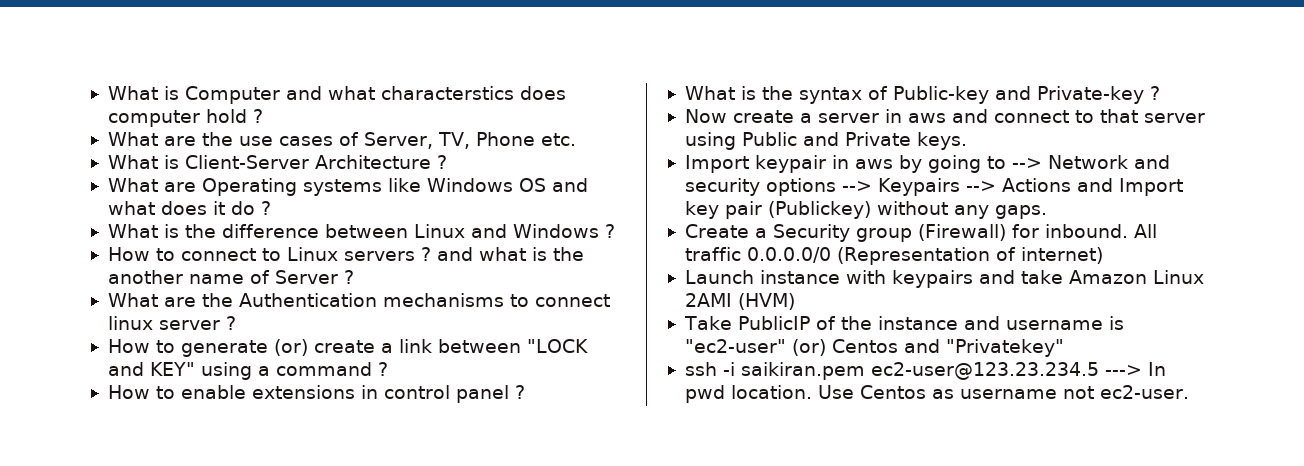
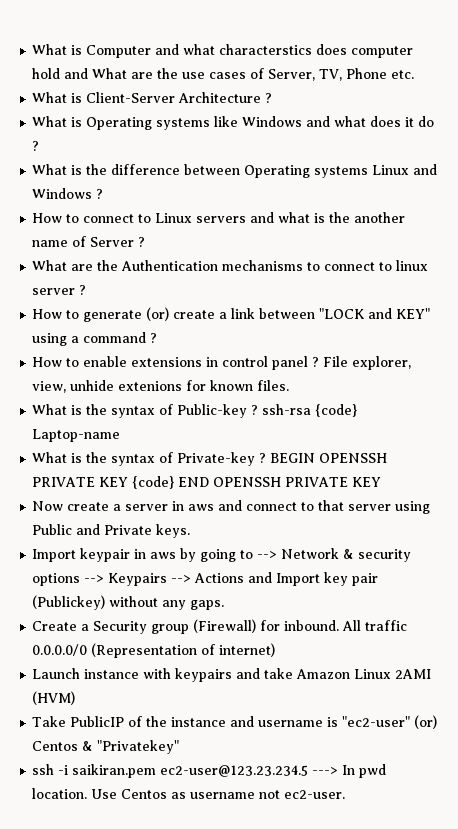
- What is Computer and what characterstics does computer hold ?
- What are the use cases of Server, TV, Phone etc.
+ What is Computer and what characterstics does computer hold and What are the use cases of Server, TV, Phone etc.
- What are Operating systems like Windows OS and what does it do ?
+ What is Operating systems like Windows and what does it do ?
- What is the difference between Linux and Windows ?
+ What is the difference between Operating systems Linux and Windows ?
- How to connect to Linux servers ? and what is the another name of Server ?
+ How to connect to Linux servers and what is the another name of Server ?
- What are the Authentication mechanisms to connect linux server ?
+ What are the Authentication mechanisms to connect to linux server ?
+ File explorer, view, unhide extenions for known files.
- What is the syntax of Public-key and Private-key ?
+ What is the syntax of Public-key ? ssh-rsa {code} Laptop-name
+ What is the syntax of Private-key ? BEGIN OPENSSH PRIVATE KEY {code} END OPENSSH PRIVATE KEY
- Import keypair in aws by going to --> Network and security options --> Keypairs --> Actions and Import key pair (Publickey) without any gaps.
+ Import keypair in aws by going to --> Network & security options --> Keypairs --> Actions and Import key pair (Publickey) without any gaps.
- Take PublicIP of the instance and username is "ec2-user" (or) Centos and "Privatekey"
+ Take PublicIP of the instance and username is "ec2-user" (or) Centos & "Privatekey"

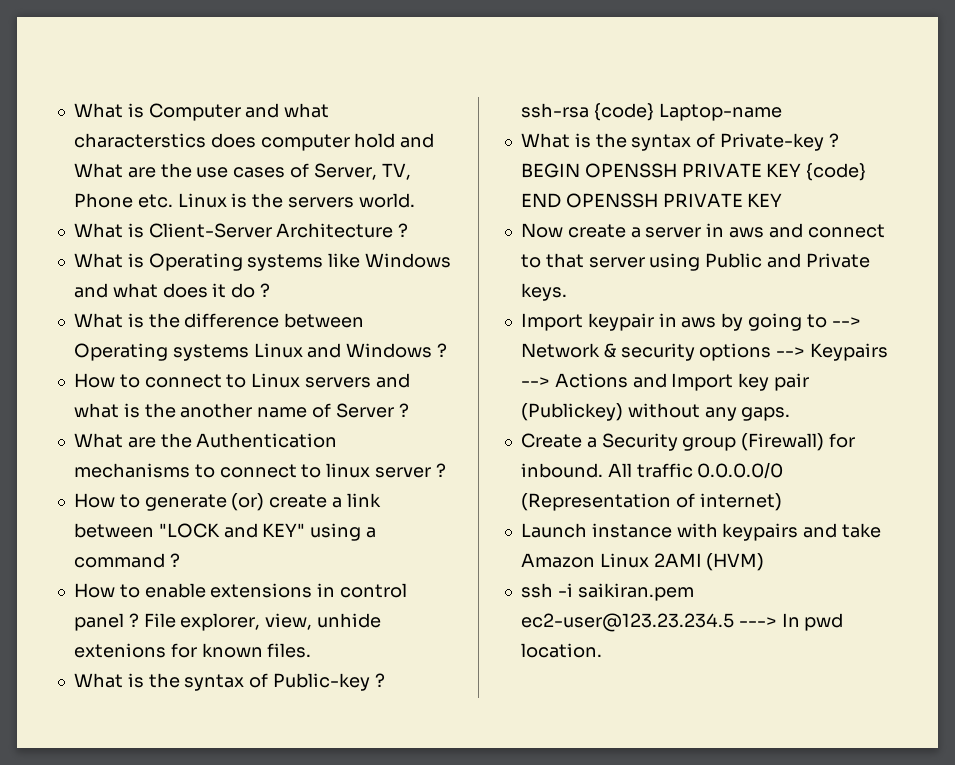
- What is Computer and what characterstics does computer hold and What are the use cases of Server, TV, Phone etc.
+ What is Computer and what characterstics does computer hold and What are the use cases of Server, TV, Phone etc. Linux is the servers world.
- Take PublicIP of the instance and username is "ec2-user" (or) Centos & "Privatekey"
- Use Centos as username not ec2-user.

